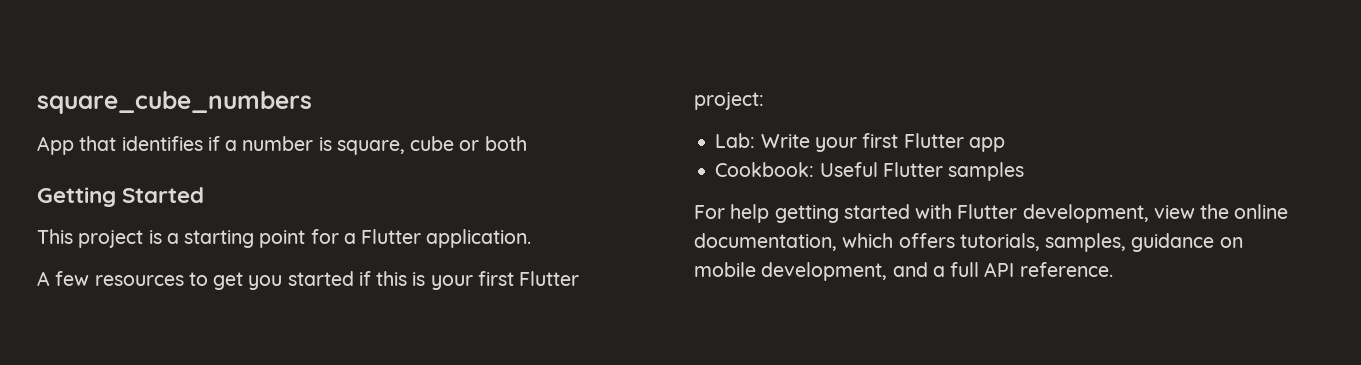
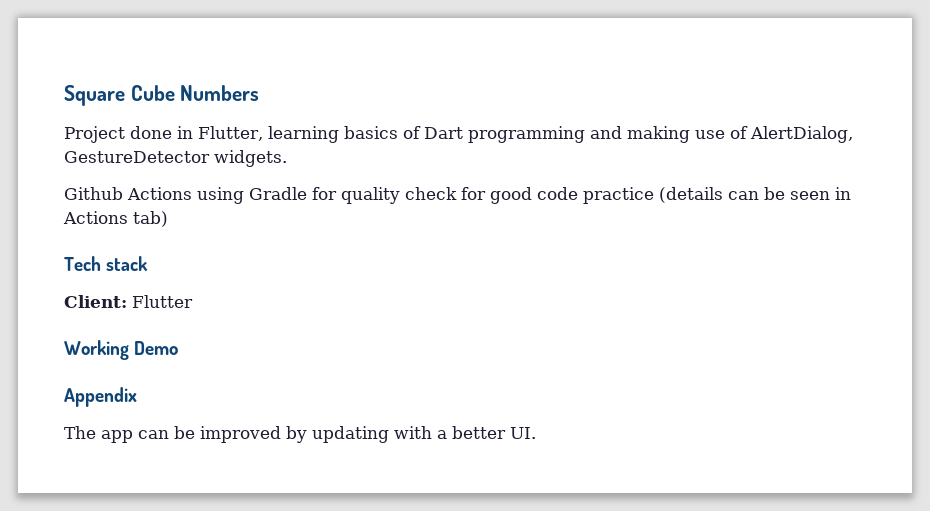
- square_cube_numbers
- App that identifies if a number is square, cube or both
- Getting Started
- This project is a starting point for a Flutter application.
- A few resources to get you started if this is your first Flutter project:
- Lab: Write your first Flutter app
- Cookbook: Useful Flutter samples
- For help getting started with Flutter development, view the online documentation, which offers tutorials, samples, guidance on mobile development, and a full API reference.
+ Square Cube Numbers
+ Project done in Flutter, learning basics of Dart programming and making use of AlertDialog, GestureDetector widgets.
+ Github Actions using Gradle for quality check for good code practice (details can be seen in Actions tab)
+ Tech stack
+ Client: Flutter
+ Working Demo
+ Appendix
+ The app can be improved by updating with a better UI.

